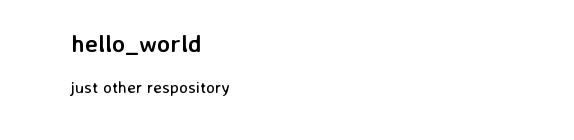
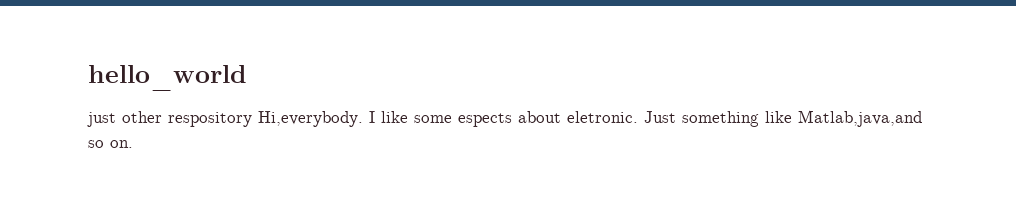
- just other respository
+ just other respository Hi,everybody. I like some espects about eletronic. Just something like Matlab,java,and so on.

